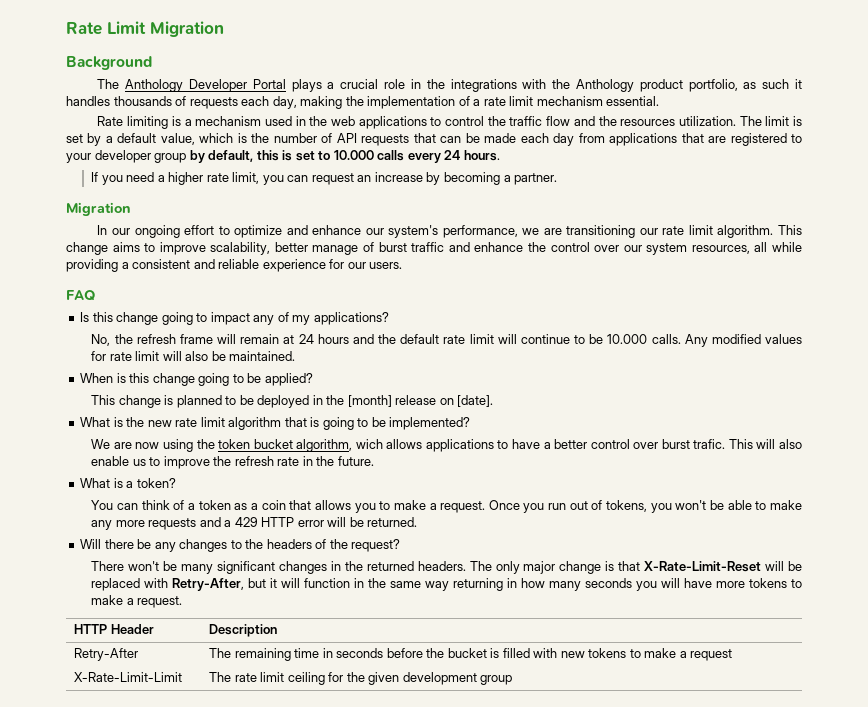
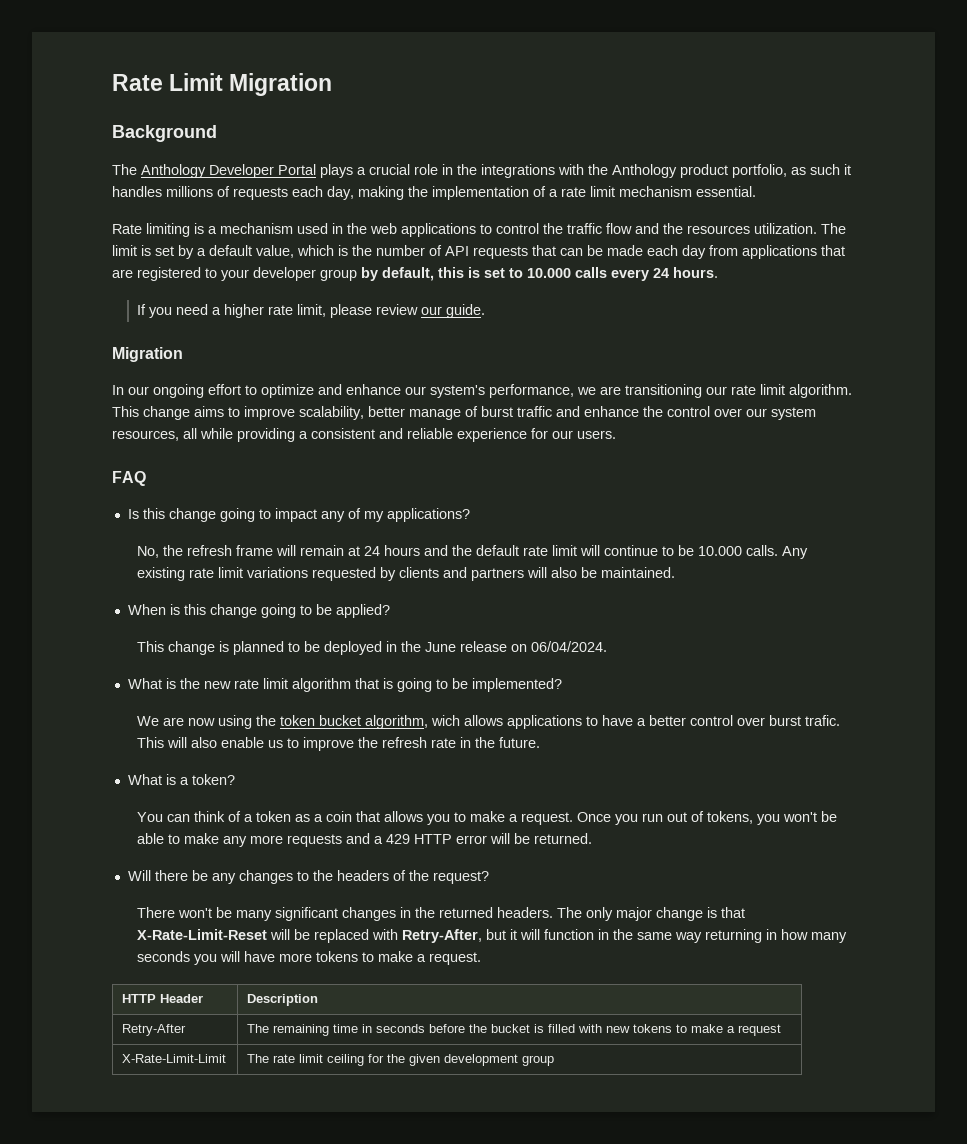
- The Anthology Developer Portal plays a crucial role in the integrations with the Anthology product portfolio, as such it handles thousands of requests each day, making the implementation of a rate limit mechanism essential.
+ The Anthology Developer Portal plays a crucial role in the integrations with the Anthology product portfolio, as such it handles millions of requests each day, making the implementation of a rate limit mechanism essential.
- If you need a higher rate limit, you can request an increase by becoming a partner.
+ If you need a higher rate limit, please review our guide.
- Any modified values for rate limit will also be maintained.
+ Any existing rate limit variations requested by clients and partners will also be maintained.
- This change is planned to be deployed in the [month] release on [date].
+ This change is planned to be deployed in the June release on 06/04/2024.

